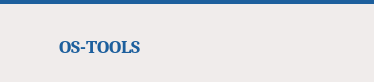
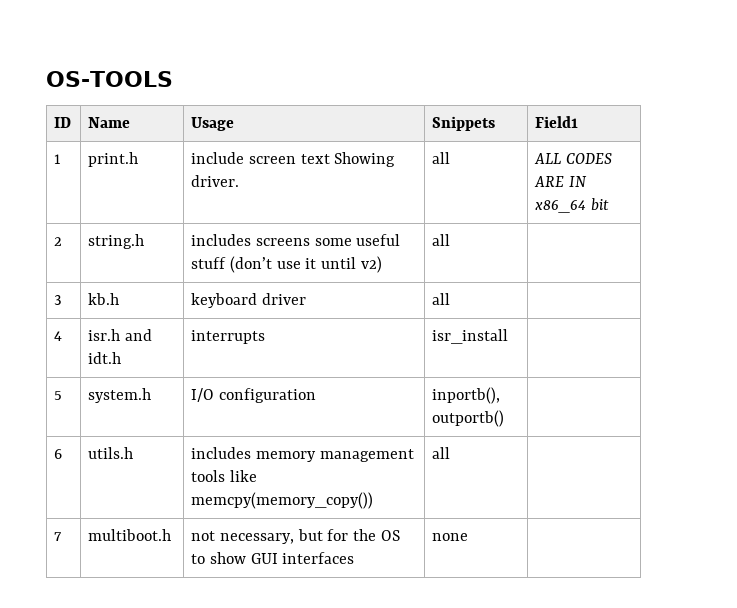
+ ID | Name | Usage | Snippets | Field1
+ 1 | print.h | include screen text Showing driver. | all | ALL CODES ARE IN x86_64 bit
+ 2 | string.h | includes screens some useful stuff (don’t use it until v2) | all |
+ 3 | kb.h | keyboard driver | all |
+ 4 | isr.h and idt.h | interrupts | isr_install |
+ 5 | system.h | I/O configuration | inportb(), outportb() |
+ 6 | utils.h | includes memory management tools like memcpy(memory_copy()) | all |
+ 7 | multiboot.h | not necessary, but for the OS to show GUI interfaces | none |

